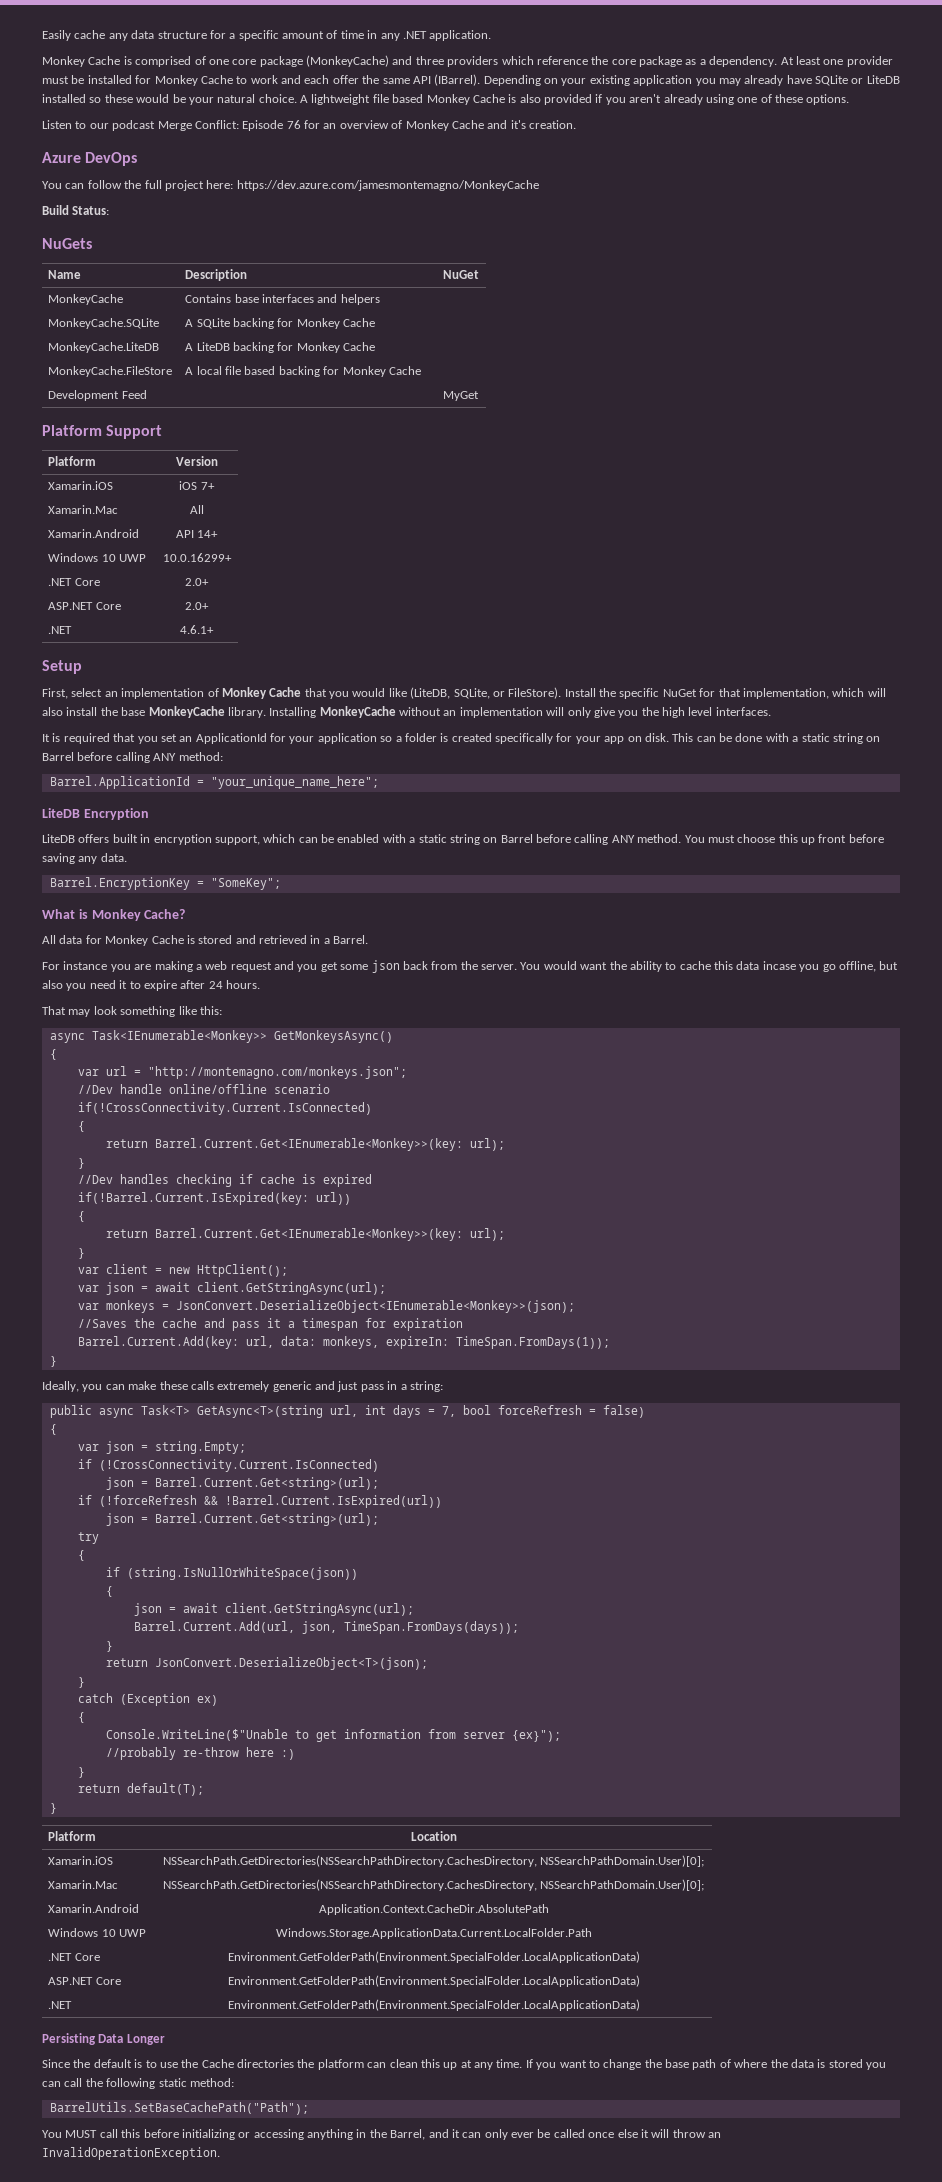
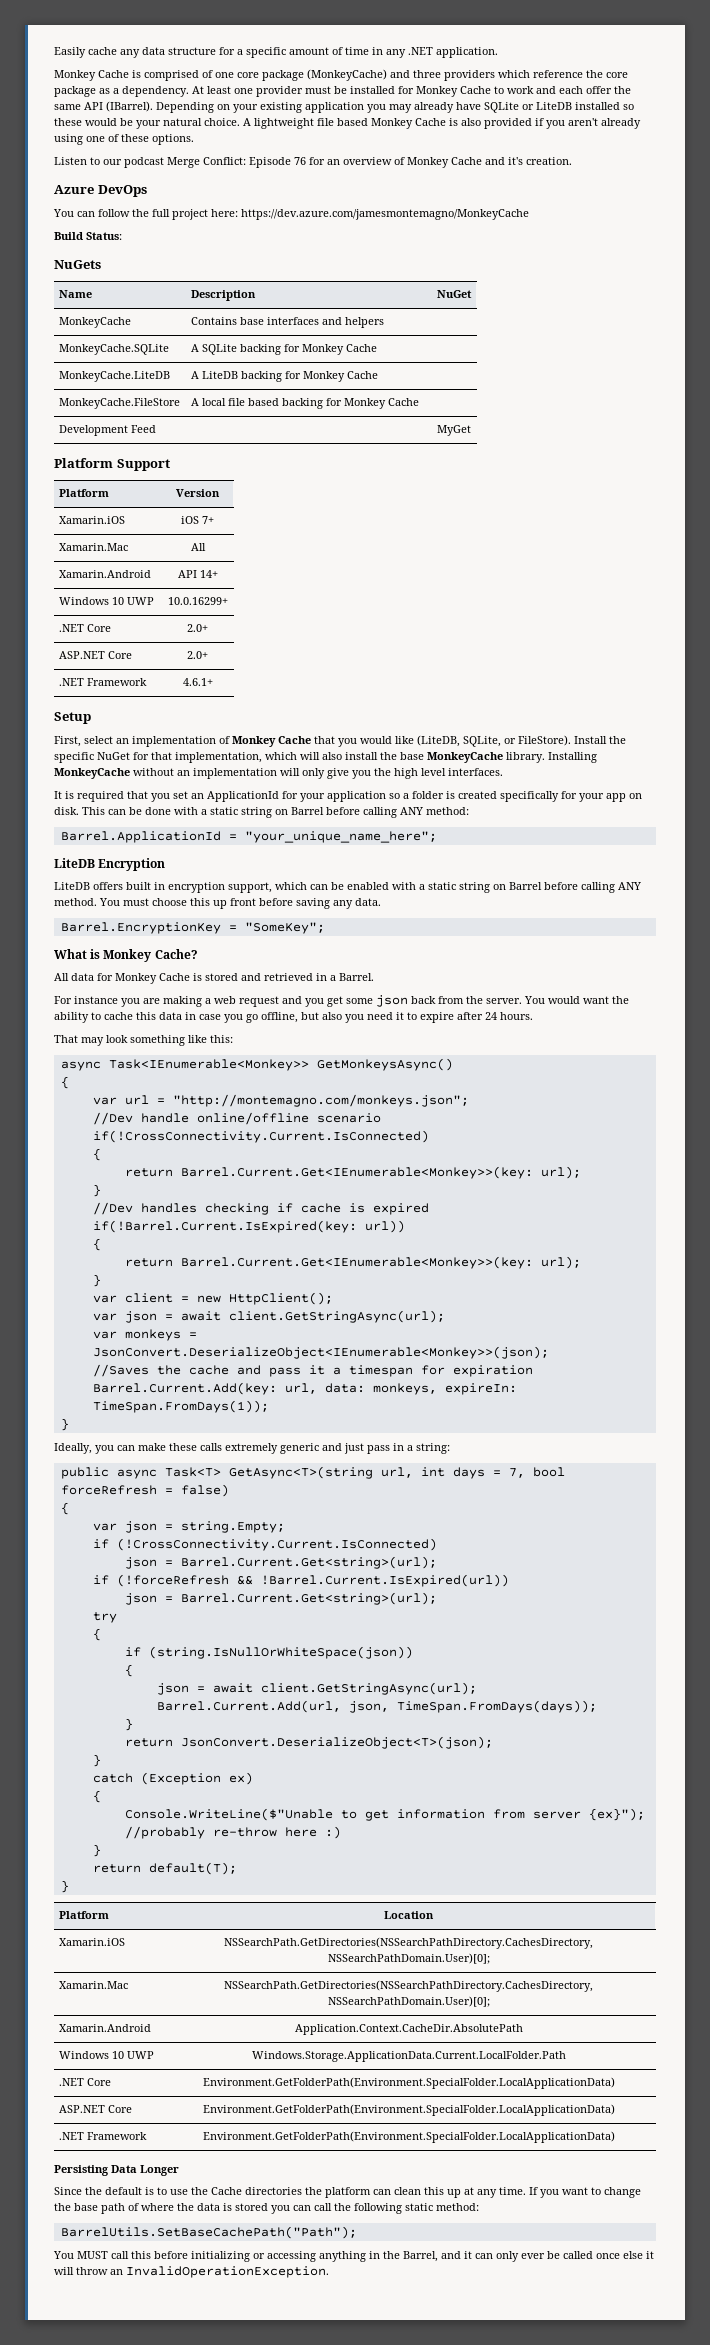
- .NET | 4.6.1+
+ .NET Framework | 4.6.1+
- You would want the ability to cache this data incase you go offline, but also you need it to expire after 24 hours.
+ You would want the ability to cache this data in case you go offline, but also you need it to expire after 24 hours.
- .NET | Environment.GetFolderPath(Environment.SpecialFolder.LocalApplicationData)
+ .NET Framework | Environment.GetFolderPath(Environment.SpecialFolder.LocalApplicationData)

